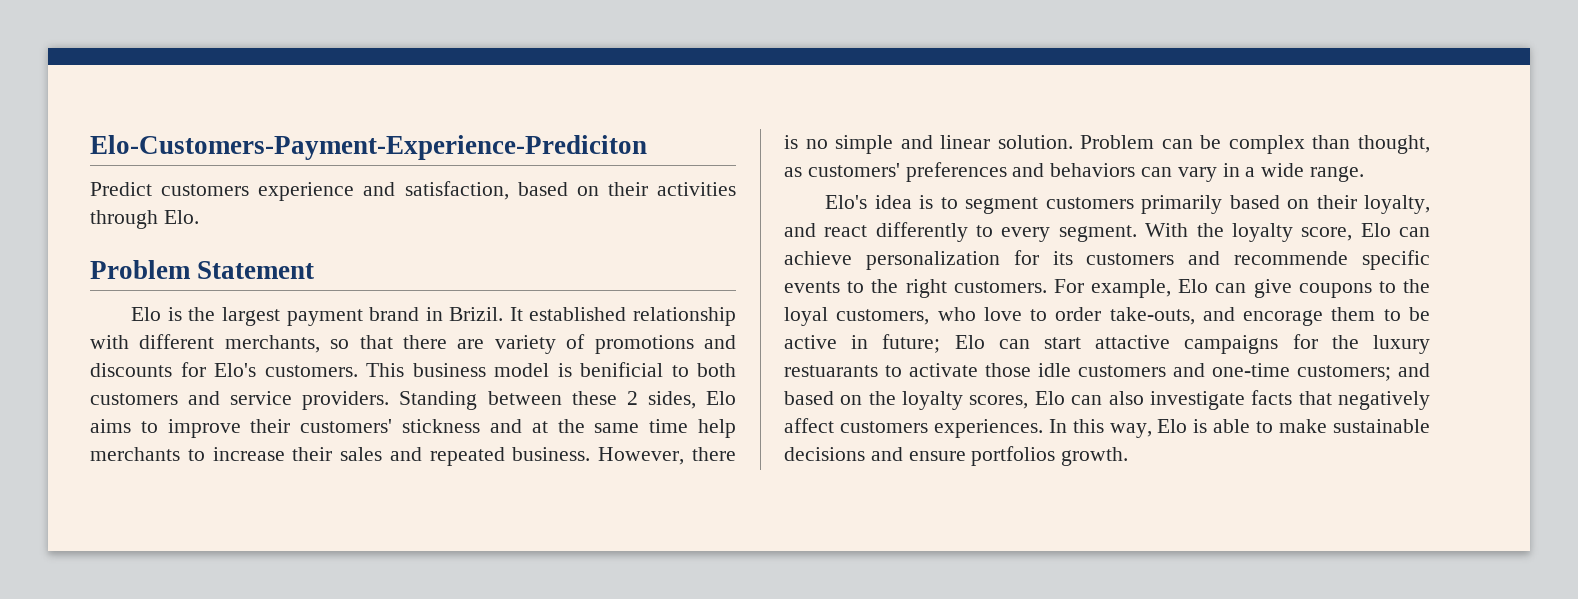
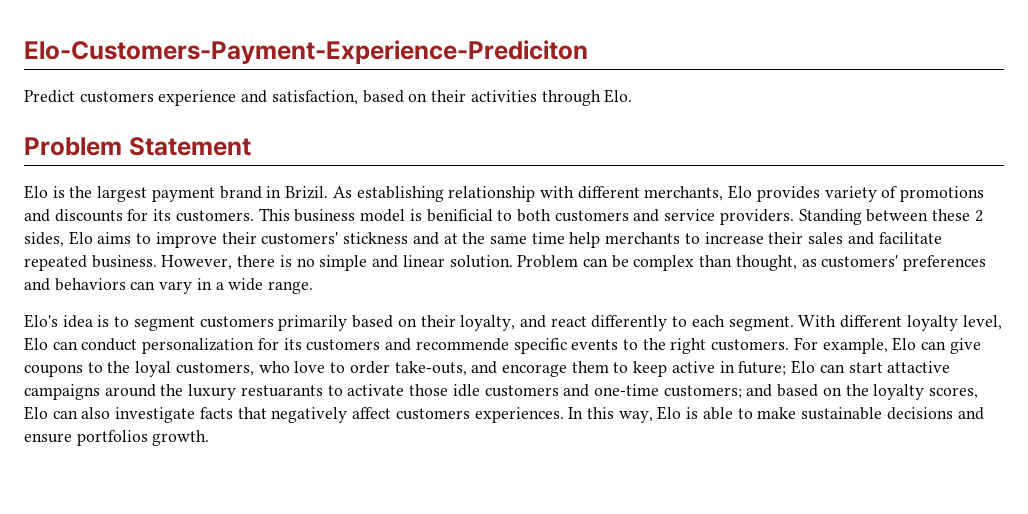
- It established relationship with different merchants, so that there are variety of promotions and discounts for Elo's customers.
+ As establishing relationship with different merchants, Elo provides variety of promotions and discounts for its customers.
- Standing between these 2 sides, Elo aims to improve their customers' stickness and at the same time help merchants to increase their sales and repeated business.
+ Standing between these 2 sides, Elo aims to improve their customers' stickness and at the same time help merchants to increase their sales and facilitate repeated business.
- Elo's idea is to segment customers primarily based on their loyalty, and react differently to every segment.
+ Elo's idea is to segment customers primarily based on their loyalty, and react differently to each segment.
- With the loyalty score, Elo can achieve personalization for its customers and recommende specific events to the right customers.
+ With different loyalty level, Elo can conduct personalization for its customers and recommende specific events to the right customers.
- For example, Elo can give coupons to the loyal customers, who love to order take-outs, and encorage them to be active in future; Elo can start attactive campaigns for the luxury restuarants to activate those idle customers and one-time customers; and based on the loyalty scores, Elo can also investigate facts that negatively affect customers experiences.
+ For example, Elo can give coupons to the loyal customers, who love to order take-outs, and encorage them to keep active in future; Elo can start attactive campaigns around the luxury restuarants to activate those idle customers and one-time customers; and based on the loyalty scores, Elo can also investigate facts that negatively affect customers experiences.

